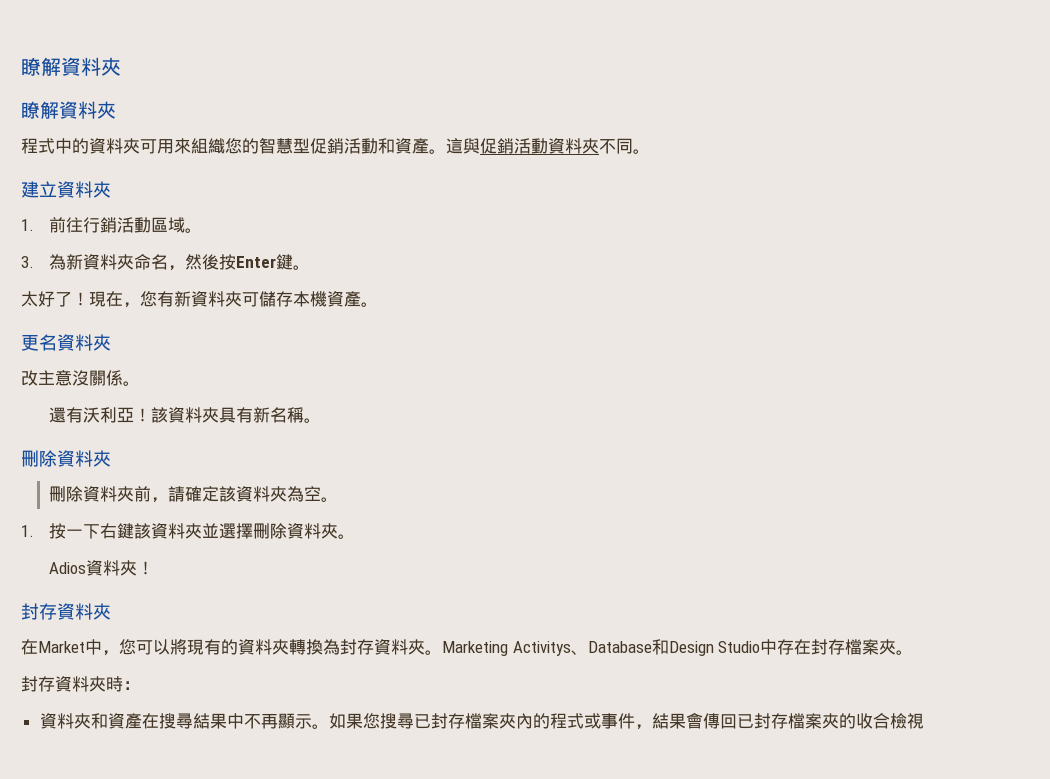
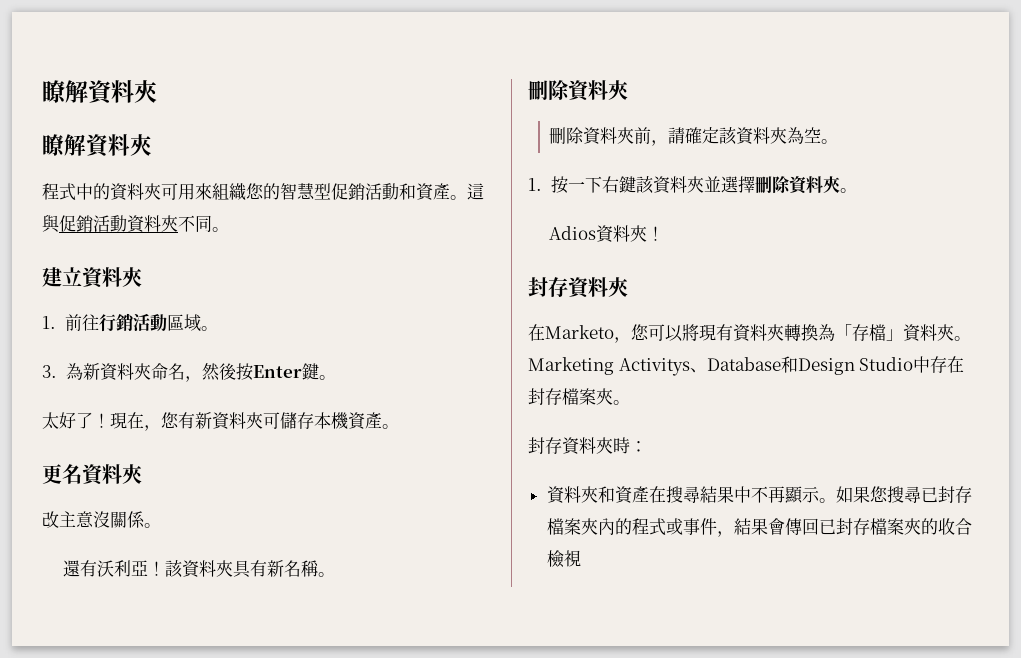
- 在Market中，您可以將現有的資料夾轉換為封存資料夾。
+ 在Marketo，您可以將現有資料夾轉換為「存檔」資料夾。

